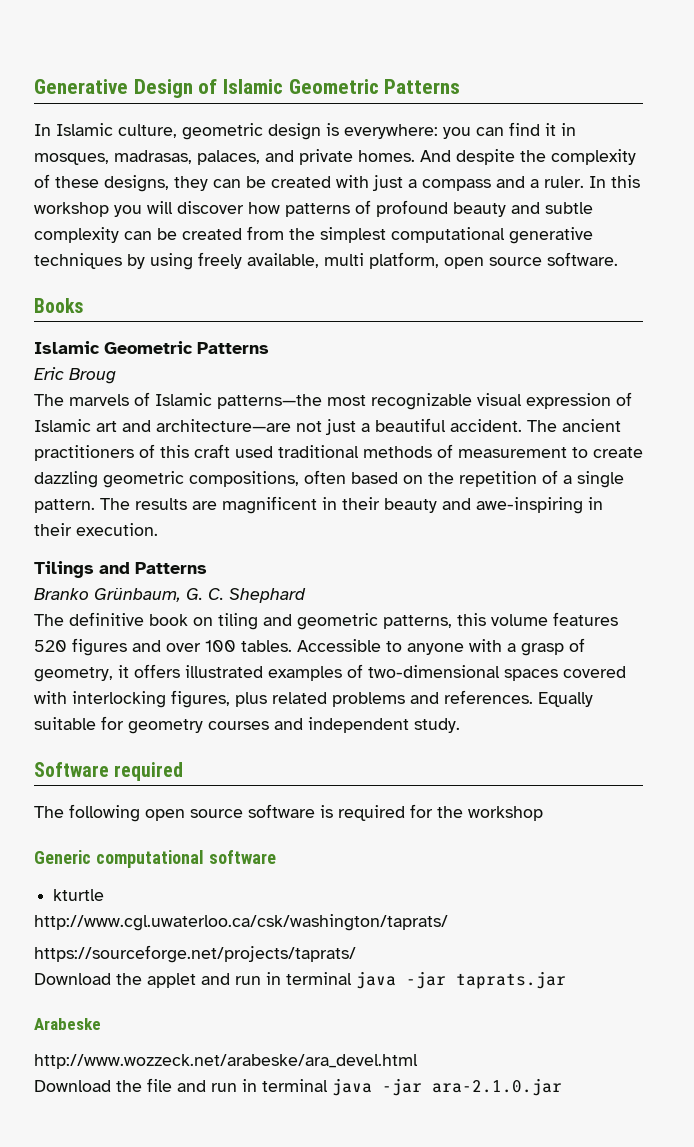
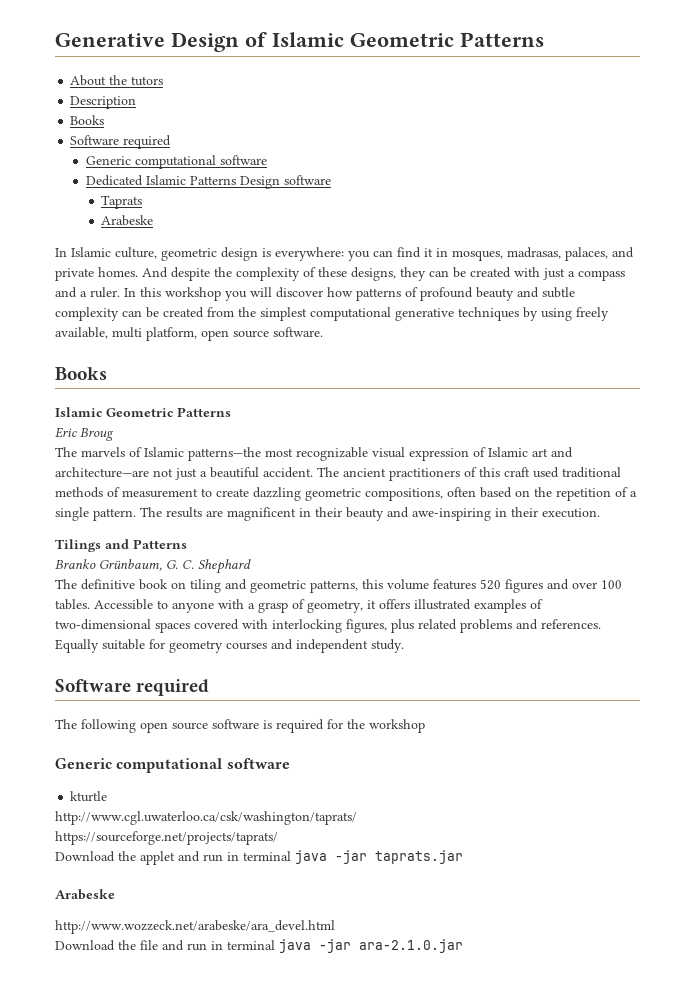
+ About the tutors
+ Description
+ Books
+ Software required
+ Generic computational software
+ Dedicated Islamic Patterns Design software
+ Taprats
+ Arabeske

